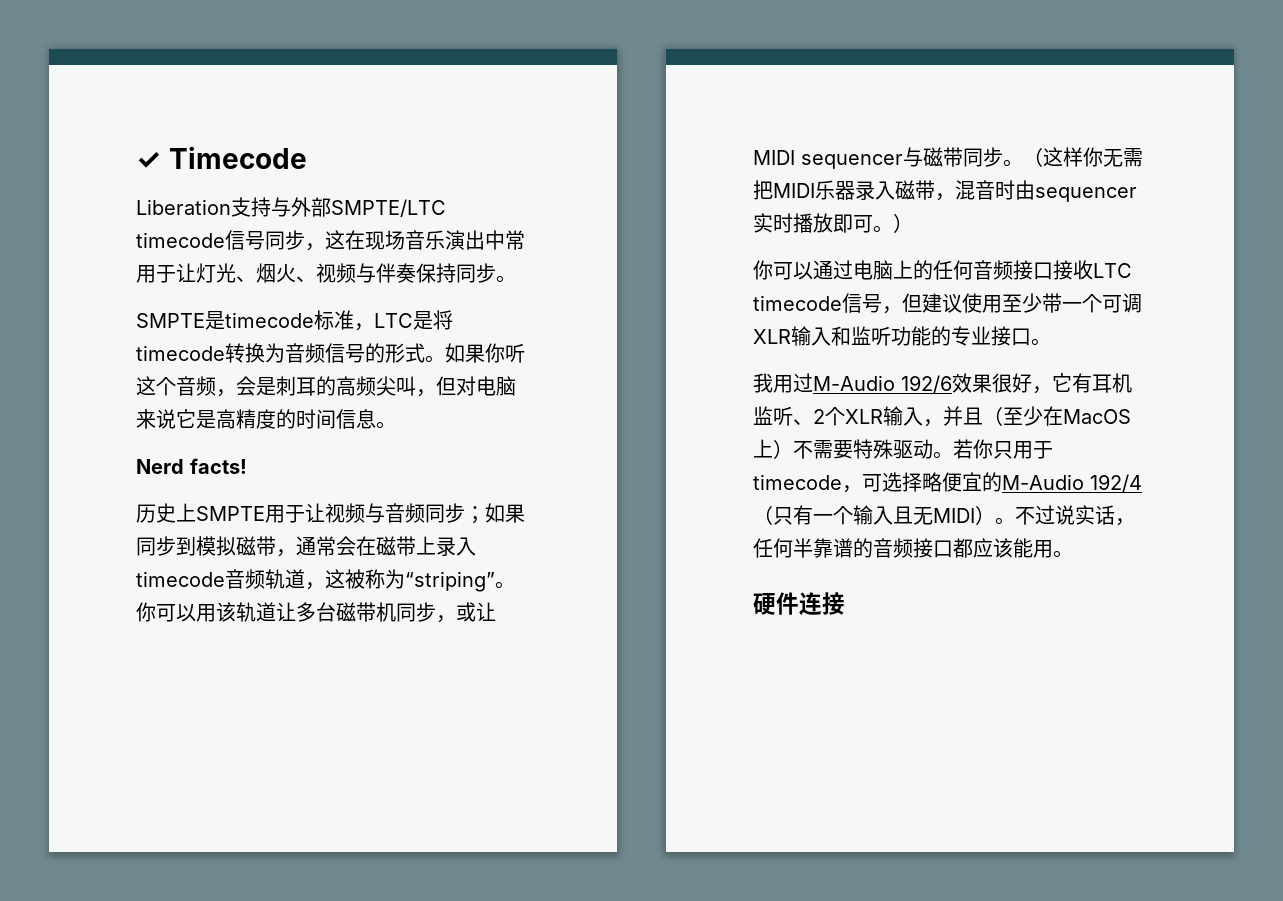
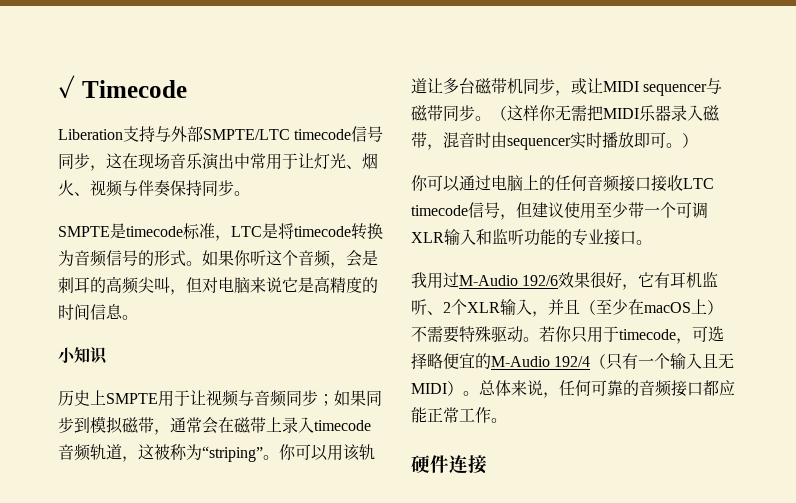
- Nerd facts!
+ 小知识
- 我用过M-Audio 192/6效果很好，它有耳机监听、2个XLR输入，并且（至少在MacOS上）不需要特殊驱动。
+ 我用过M-Audio 192/6效果很好，它有耳机监听、2个XLR输入，并且（至少在macOS上）不需要特殊驱动。
- 不过说实话，任何半靠谱的音频接口都应该能用。
+ 总体来说，任何可靠的音频接口都应能正常工作。

